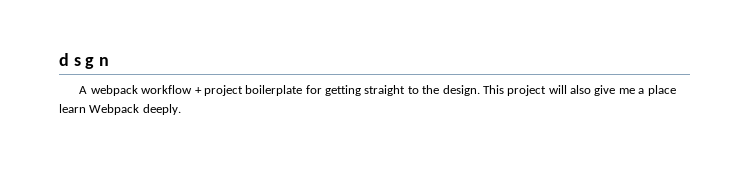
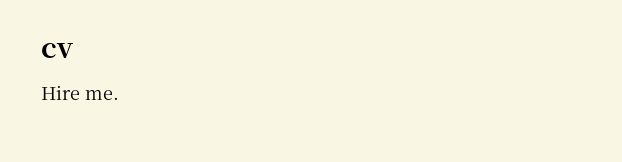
- d s g n
- A webpack workflow + project boilerplate for getting straight to the design. This project will also give me a place learn Webpack deeply.
+ cv
+ Hire me.

